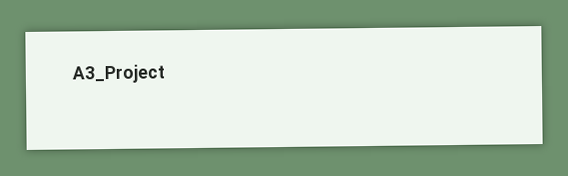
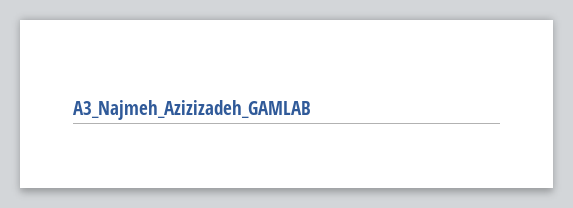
- A3_Project
+ A3_Najmeh_Azizizadeh_GAMLAB

